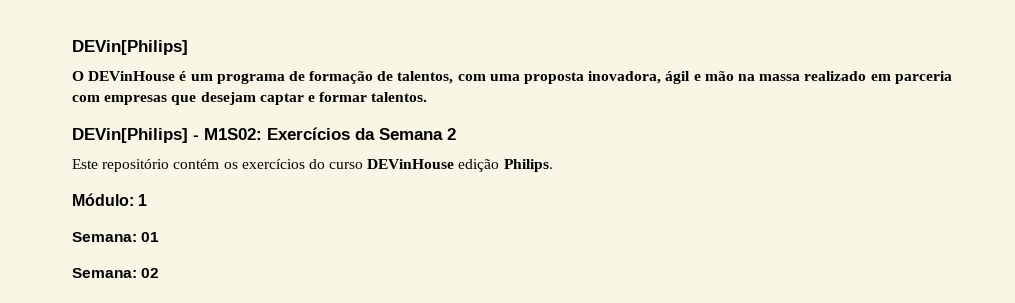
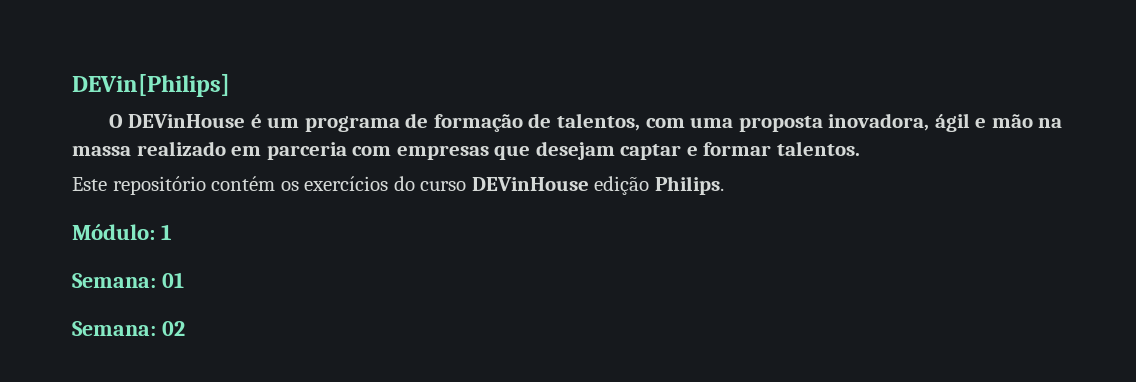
- DEVin[Philips] - M1S02: Exercícios da Semana 2

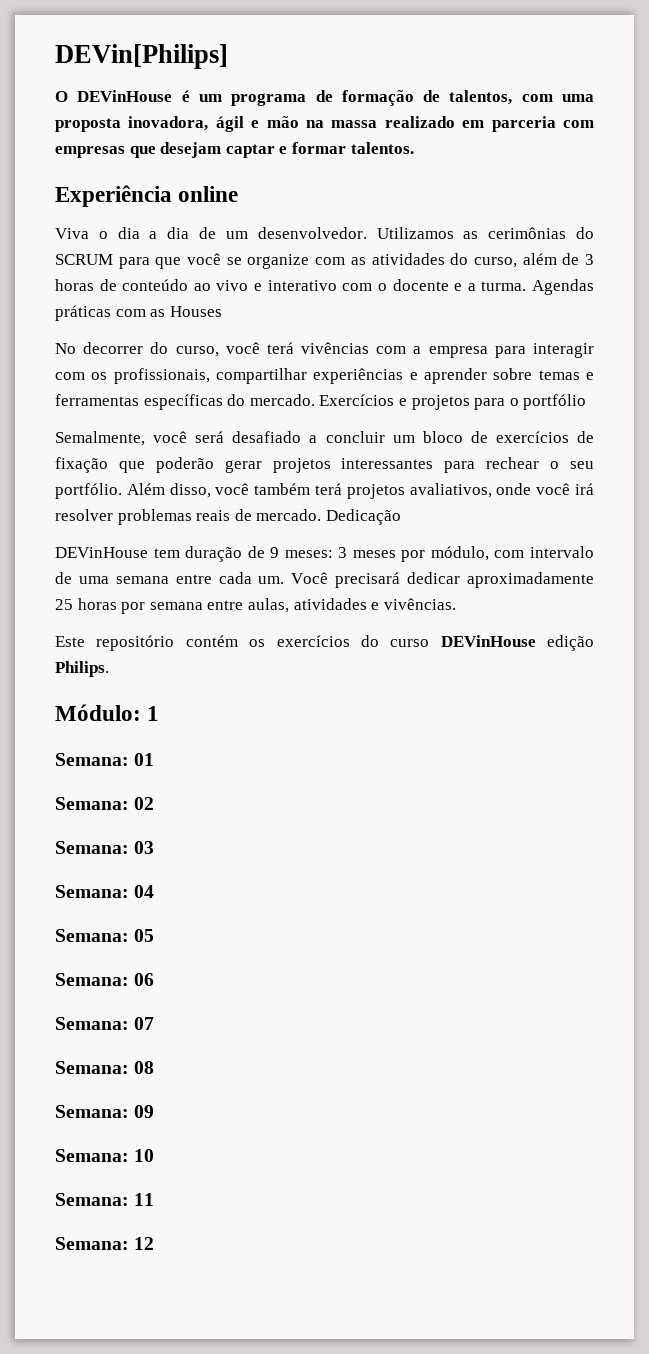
+ Experiência online
+ Viva o dia a dia de um desenvolvedor. Utilizamos as cerimônias do SCRUM para que você se organize com as atividades do curso, além de 3 horas de conteúdo ao vivo e interativo com o docente e a turma. Agendas práticas com as Houses
+ No decorrer do curso, você terá vivências com a empresa para interagir com os profissionais, compartilhar experiências e aprender sobre temas e ferramentas específicas do mercado. Exercícios e projetos para o portfólio
+ Semalmente, você será desafiado a concluir um bloco de exercícios de fixação que poderão gerar projetos interessantes para rechear o seu portfólio. Além disso, você também terá projetos avaliativos, onde você irá resolver problemas reais de mercado. Dedicação
+ DEVinHouse tem duração de 9 meses: 3 meses por módulo, com intervalo de uma semana entre cada um. Você precisará dedicar aproximadamente 25 horas por semana entre aulas, atividades e vivências.
+ Semana: 03
+ Semana: 04
+ Semana: 05
+ Semana: 06
+ Semana: 07
+ Semana: 08
+ Semana: 09
+ Semana: 10
+ Semana: 11
+ Semana: 12

